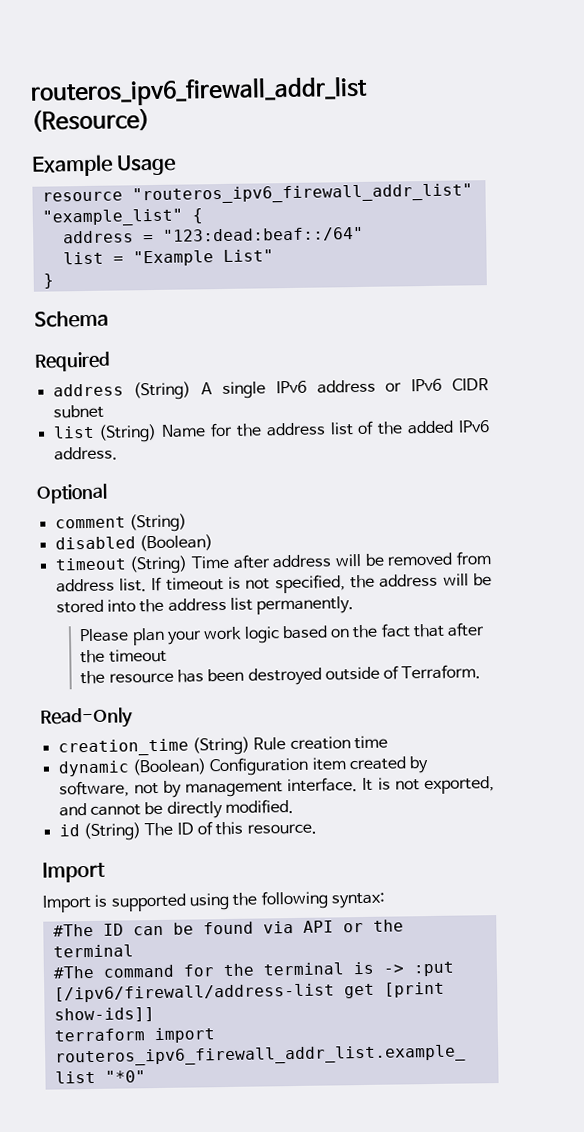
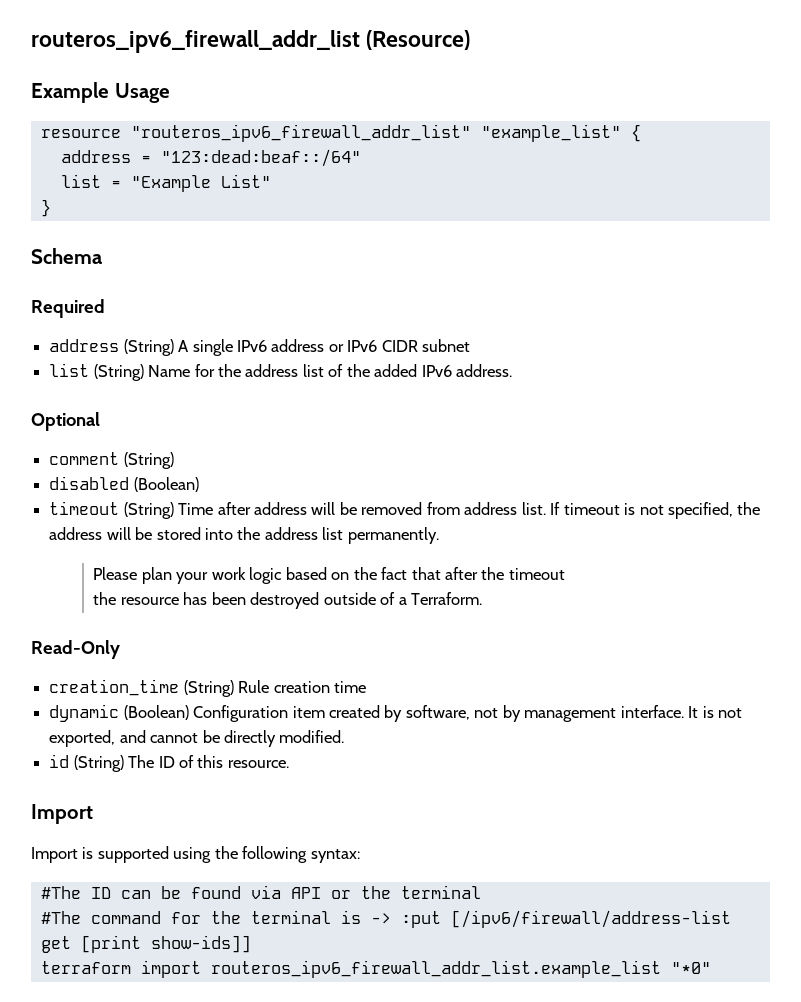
- the resource has been destroyed outside of Terraform.
+ the resource has been destroyed outside of a Terraform.

